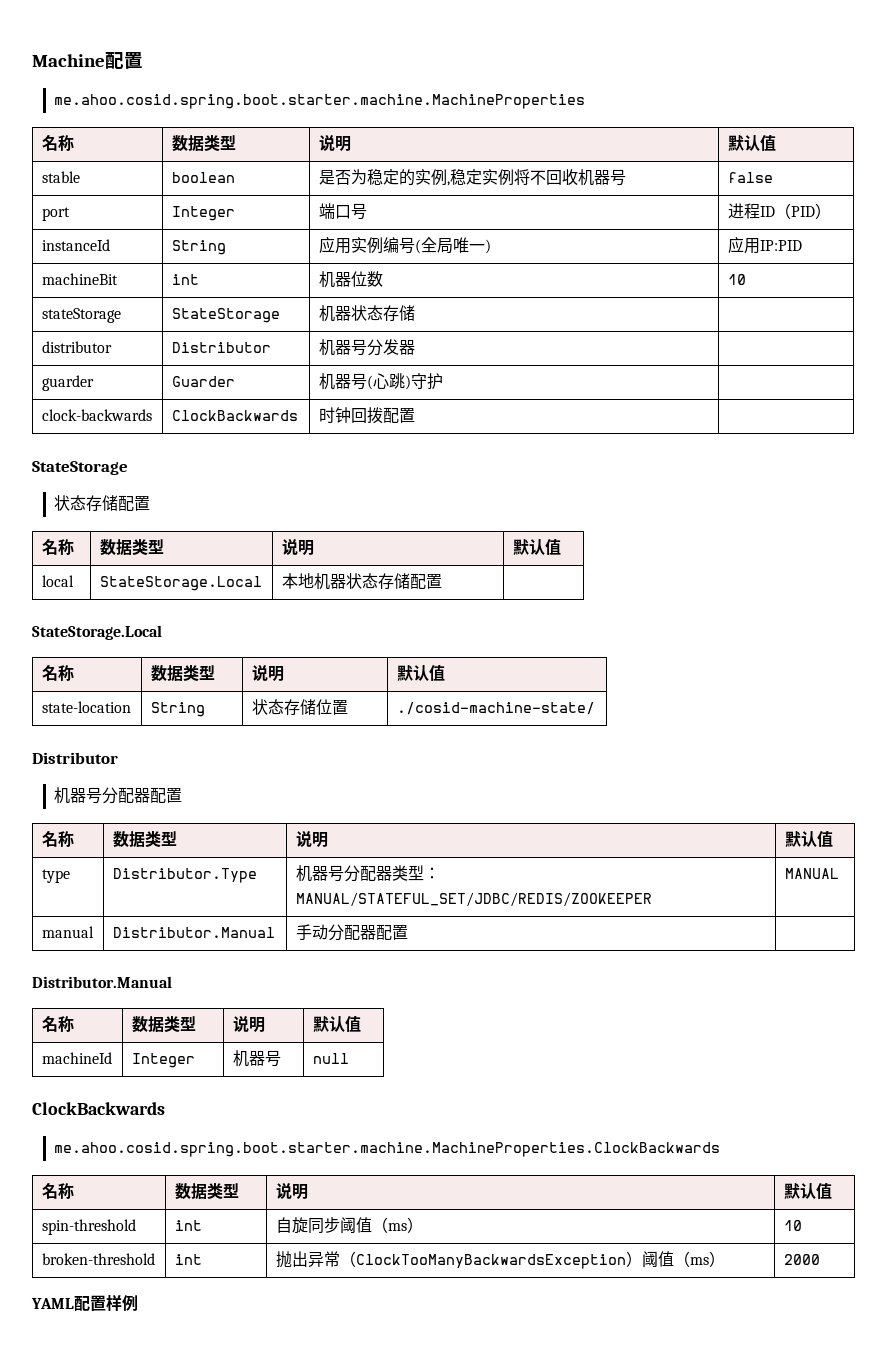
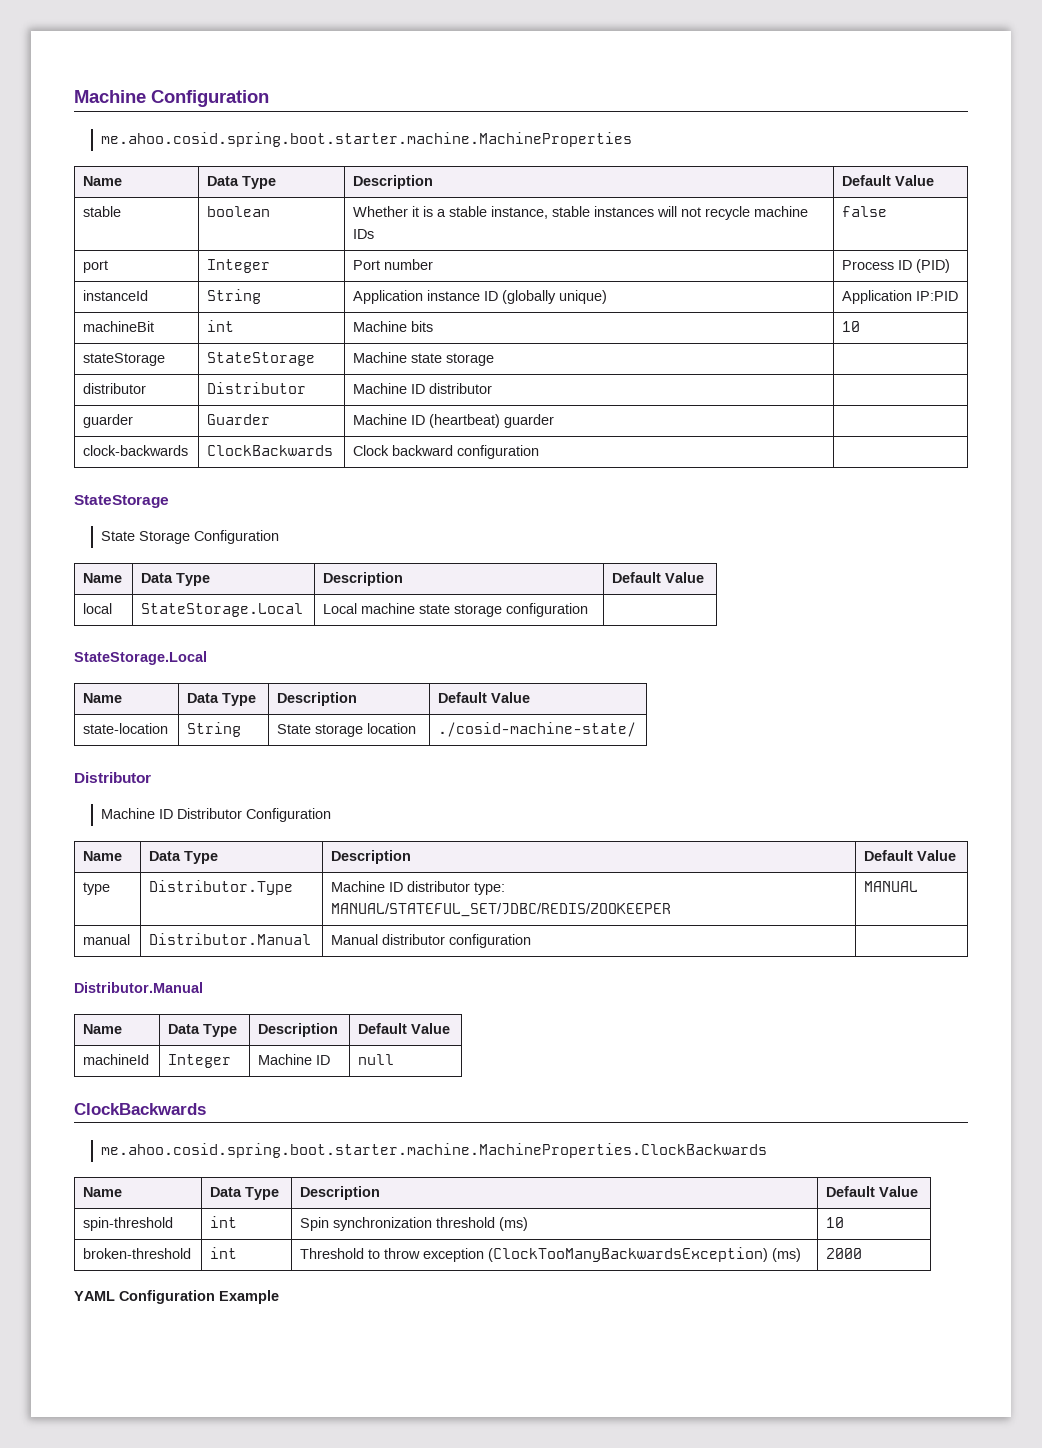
- Machine配置
+ Machine Configuration
  me.ahoo.cosid.spring.boot.starter.machine.MachineProperties
- 名称 | 数据类型 | 说明 | 默认值
- stable | boolean | 是否为稳定的实例,稳定实例将不回收机器号 | false
- port | Integer | 端口号 | 进程ID（PID）
- instanceId | String | 应用实例编号(全局唯一) | 应用IP:PID
+ Name | Data Type | Description | Default Value
+ stable | boolean | Whether it is a stable instance, stable instances will not recycle machine IDs | false
+ port | Integer | Port number | Process ID (PID)
+ instanceId | String | Application instance ID (globally unique) | Application IP:PID
- machineBit | int | 机器位数 | 10
+ machineBit | int | Machine bits | 10
- stateStorage | StateStorage | 机器状态存储 |
+ stateStorage | StateStorage | Machine state storage |
- distributor | Distributor | 机器号分发器 |
+ distributor | Distributor | Machine ID distributor |
- guarder | Guarder | 机器号(心跳)守护 |
- clock-backwards | ClockBackwards | 时钟回拨配置 |
+ guarder | Guarder | Machine ID (heartbeat) guarder |
+ clock-backwards | ClockBackwards | Clock backward configuration |
  StateStorage
- 状态存储配置
- 名称 | 数据类型 | 说明 | 默认值
- local | StateStorage.Local | 本地机器状态存储配置 |
+ State Storage Configuration
+ Name | Data Type | Description | Default Value
+ local | StateStorage.Local | Local machine state storage configuration |
  StateStorage.Local
- 名称 | 数据类型 | 说明 | 默认值
+ Name | Data Type | Description | Default Value
- state-location | String | 状态存储位置 | ./cosid-machine-state/
+ state-location | String | State storage location | ./cosid-machine-state/
- 机器号分配器配置
- 名称 | 数据类型 | 说明 | 默认值
- type | Distributor.Type | 机器号分配器类型：MANUAL/STATEFUL_SET/JDBC/REDIS/ZOOKEEPER | MANUAL
- manual | Distributor.Manual | 手动分配器配置 |
+ Machine ID Distributor Configuration
+ Name | Data Type | Description | Default Value
+ type | Distributor.Type | Machine ID distributor type: MANUAL/STATEFUL_SET/JDBC/REDIS/ZOOKEEPER | MANUAL
+ manual | Distributor.Manual | Manual distributor configuration |
  Distributor.Manual
- 名称 | 数据类型 | 说明 | 默认值
+ Name | Data Type | Description | Default Value
- machineId | Integer | 机器号 | null
+ machineId | Integer | Machine ID | null
  me.ahoo.cosid.spring.boot.starter.machine.MachineProperties.ClockBackwards
- 名称 | 数据类型 | 说明 | 默认值
- spin-threshold | int | 自旋同步阈值（ms） | 10
- broken-threshold | int | 抛出异常（ClockTooManyBackwardsException）阈值（ms） | 2000
+ Name | Data Type | Description | Default Value
+ spin-threshold | int | Spin synchronization threshold (ms) | 10
+ broken-threshold | int | Threshold to throw exception (ClockTooManyBackwardsException) (ms) | 2000
- YAML配置样例
+ YAML Configuration Example

